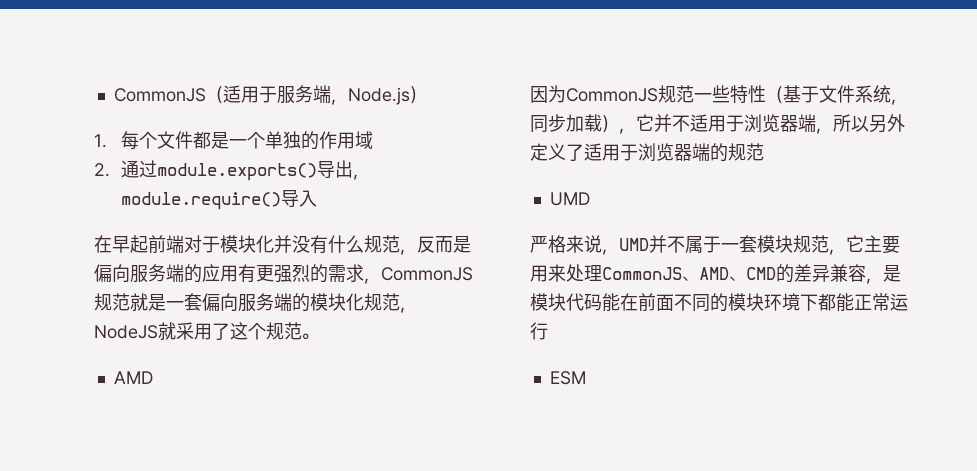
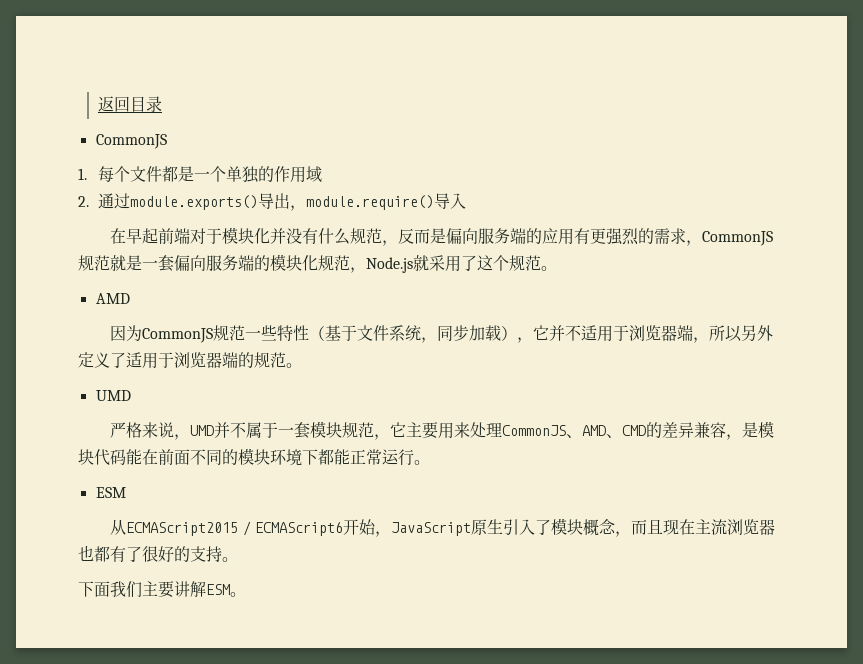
- CommonJS（适用于服务端，Node.js）
+ 返回目录
+ CommonJS
- 在早起前端对于模块化并没有什么规范，反而是偏向服务端的应用有更强烈的需求，CommonJS规范就是一套偏向服务端的模块化规范，NodeJS就采用了这个规范。
+ 在早起前端对于模块化并没有什么规范，反而是偏向服务端的应用有更强烈的需求，CommonJS规范就是一套偏向服务端的模块化规范，Node.js就采用了这个规范。
- 因为CommonJS规范一些特性（基于文件系统，同步加载），它并不适用于浏览器端，所以另外定义了适用于浏览器端的规范
+ 因为CommonJS规范一些特性（基于文件系统，同步加载），它并不适用于浏览器端，所以另外定义了适用于浏览器端的规范。
- 严格来说，UMD并不属于一套模块规范，它主要用来处理CommonJS、AMD、CMD的差异兼容，是模块代码能在前面不同的模块环境下都能正常运行
+ 严格来说，UMD并不属于一套模块规范，它主要用来处理CommonJS、AMD、CMD的差异兼容，是模块代码能在前面不同的模块环境下都能正常运行。
  ESM
+ 从ECMAScript2015 / ECMAScript6开始，JavaScript原生引入了模块概念，而且现在主流浏览器也都有了很好的支持。
+ 下面我们主要讲解ESM。

